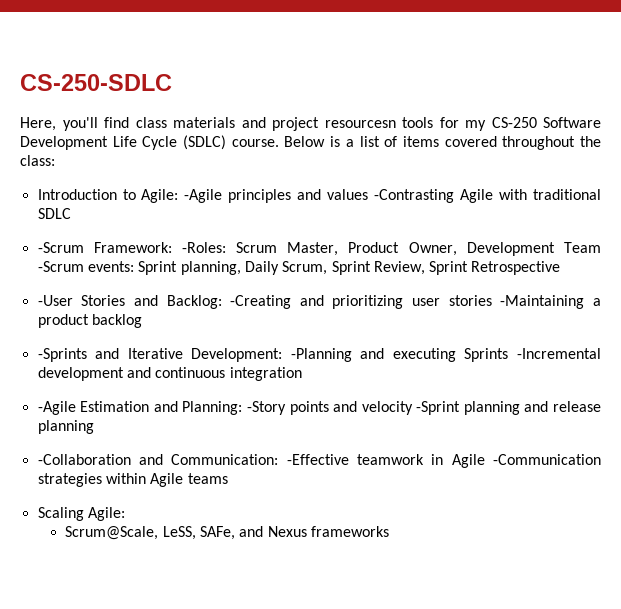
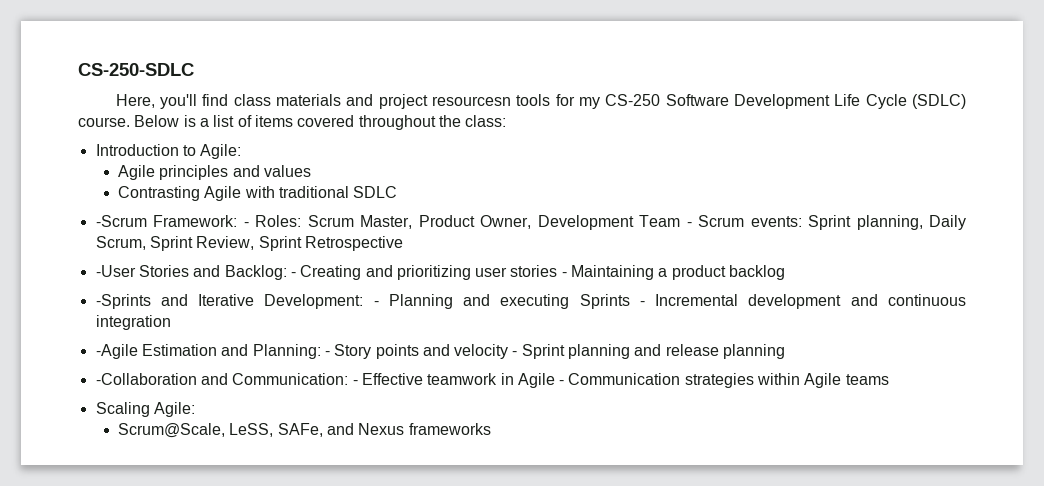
- Introduction to Agile: -Agile principles and values -Contrasting Agile with traditional SDLC
+ Introduction to Agile:
+ Agile principles and values
+ Contrasting Agile with traditional SDLC
- -Scrum Framework: -Roles: Scrum Master, Product Owner, Development Team -Scrum events: Sprint planning, Daily Scrum, Sprint Review, Sprint Retrospective
+ -Scrum Framework: - Roles: Scrum Master, Product Owner, Development Team - Scrum events: Sprint planning, Daily Scrum, Sprint Review, Sprint Retrospective
- -User Stories and Backlog: -Creating and prioritizing user stories -Maintaining a product backlog
+ -User Stories and Backlog: - Creating and prioritizing user stories - Maintaining a product backlog
- -Sprints and Iterative Development: -Planning and executing Sprints -Incremental development and continuous integration
+ -Sprints and Iterative Development: - Planning and executing Sprints - Incremental development and continuous integration
- -Agile Estimation and Planning: -Story points and velocity -Sprint planning and release planning
+ -Agile Estimation and Planning: - Story points and velocity - Sprint planning and release planning
- -Collaboration and Communication: -Effective teamwork in Agile -Communication strategies within Agile teams
+ -Collaboration and Communication: - Effective teamwork in Agile - Communication strategies within Agile teams

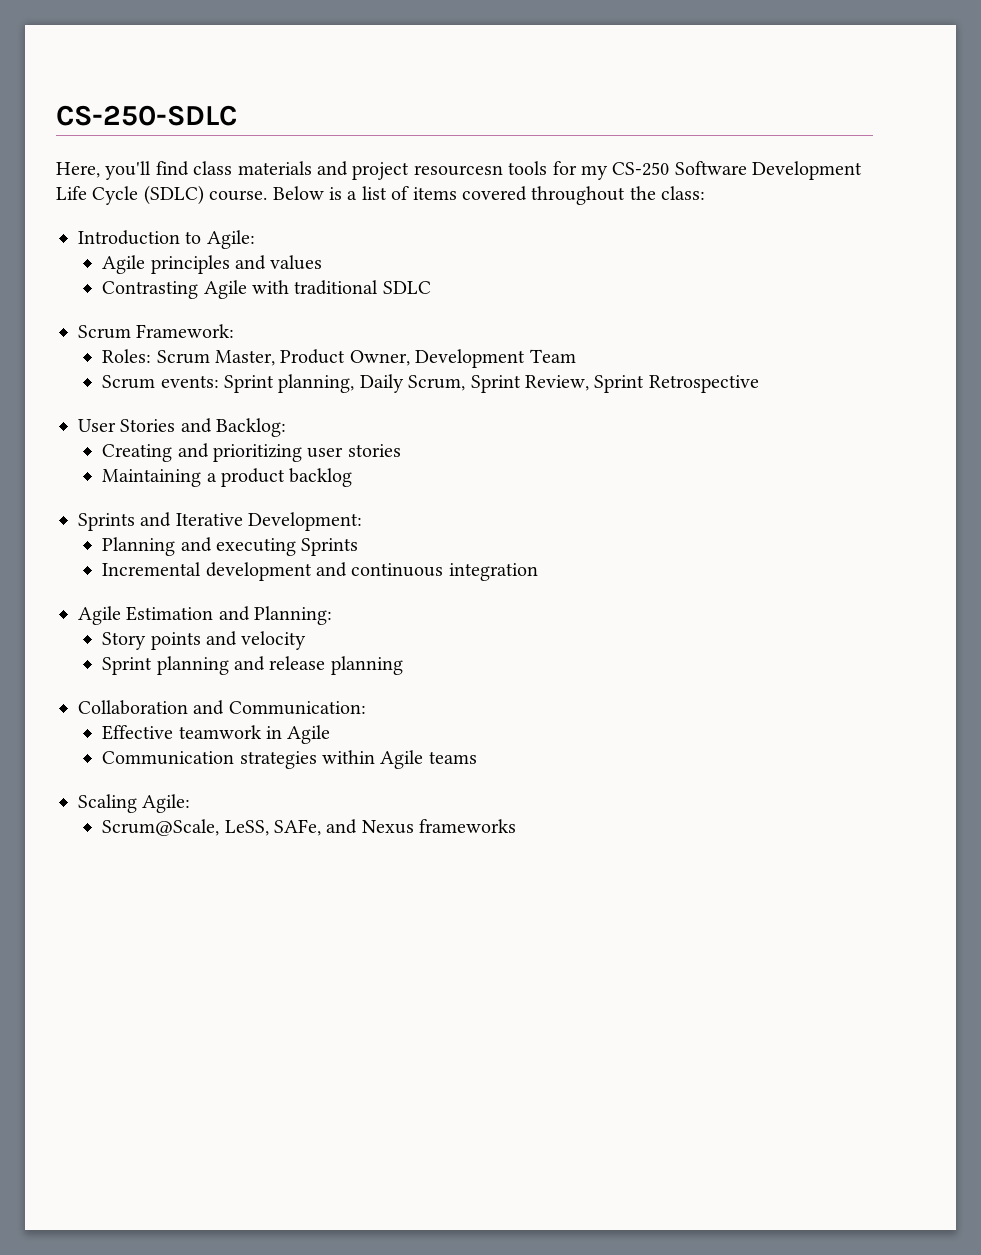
- -Scrum Framework: - Roles: Scrum Master, Product Owner, Development Team - Scrum events: Sprint planning, Daily Scrum, Sprint Review, Sprint Retrospective
+ Scrum Framework:
+ Roles: Scrum Master, Product Owner, Development Team
+ Scrum events: Sprint planning, Daily Scrum, Sprint Review, Sprint Retrospective
- -User Stories and Backlog: - Creating and prioritizing user stories - Maintaining a product backlog
+ User Stories and Backlog:
+ Creating and prioritizing user stories
+ Maintaining a product backlog
- -Sprints and Iterative Development: - Planning and executing Sprints - Incremental development and continuous integration
+ Sprints and Iterative Development:
+ Planning and executing Sprints
+ Incremental development and continuous integration
- -Agile Estimation and Planning: - Story points and velocity - Sprint planning and release planning
+ Agile Estimation and Planning:
+ Story points and velocity
+ Sprint planning and release planning
- -Collaboration and Communication: - Effective teamwork in Agile - Communication strategies within Agile teams
+ Collaboration and Communication:
+ Effective teamwork in Agile
+ Communication strategies within Agile teams

